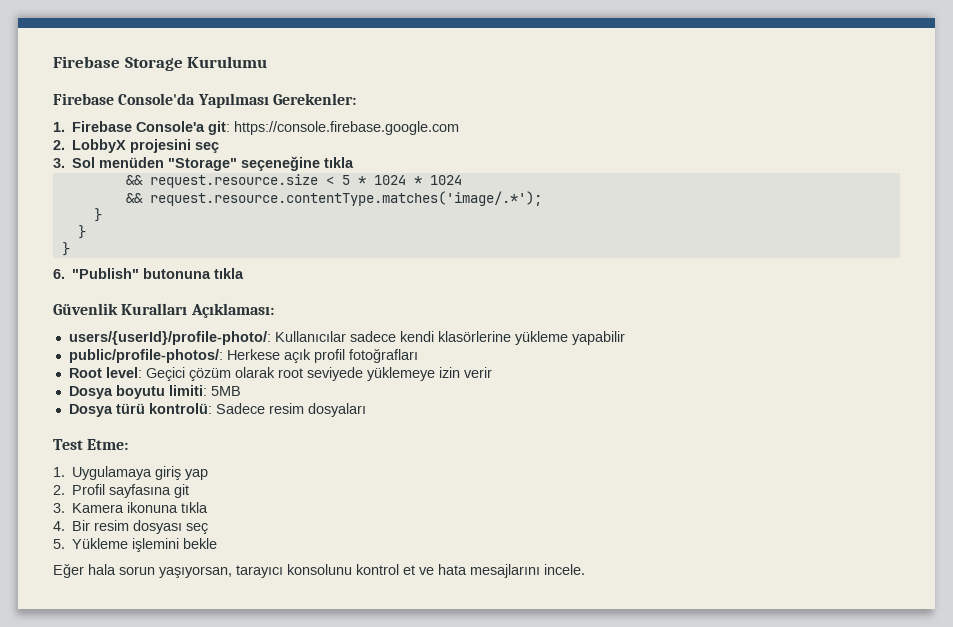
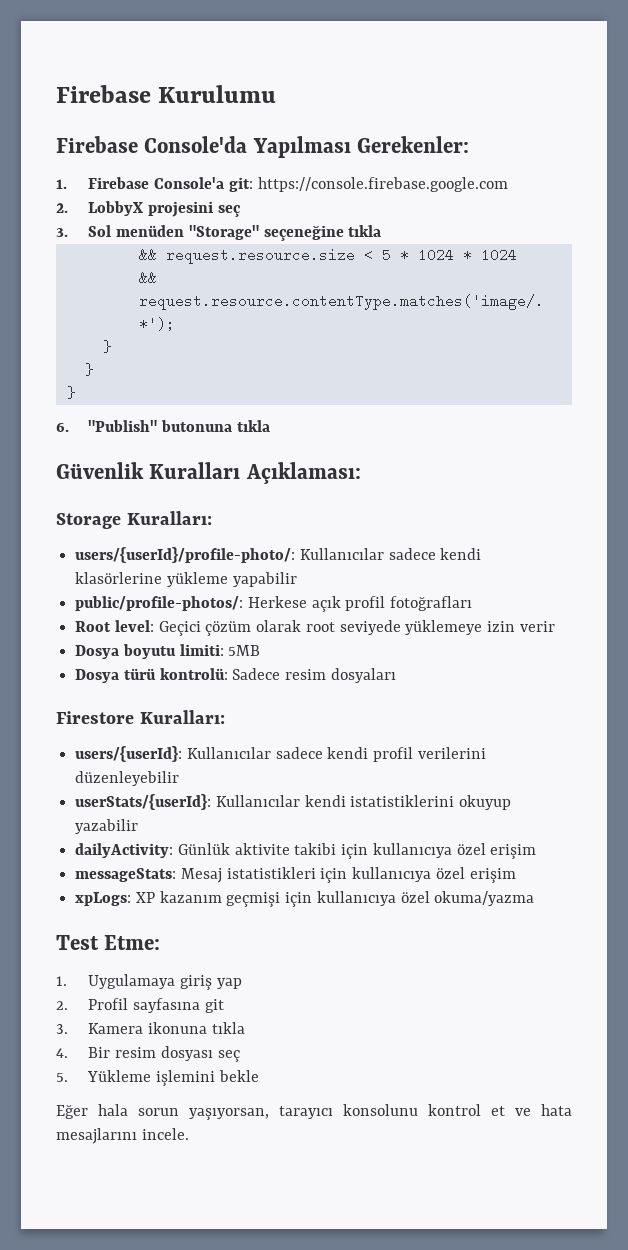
- Firebase Storage Kurulumu
+ Firebase Kurulumu
+ Storage Kuralları:
+ Firestore Kuralları:
+ users/{userId}: Kullanıcılar sadece kendi profil verilerini düzenleyebilir
+ userStats/{userId}: Kullanıcılar kendi istatistiklerini okuyup yazabilir
+ dailyActivity: Günlük aktivite takibi için kullanıcıya özel erişim
+ messageStats: Mesaj istatistikleri için kullanıcıya özel erişim
+ xpLogs: XP kazanım geçmişi için kullanıcıya özel okuma/yazma

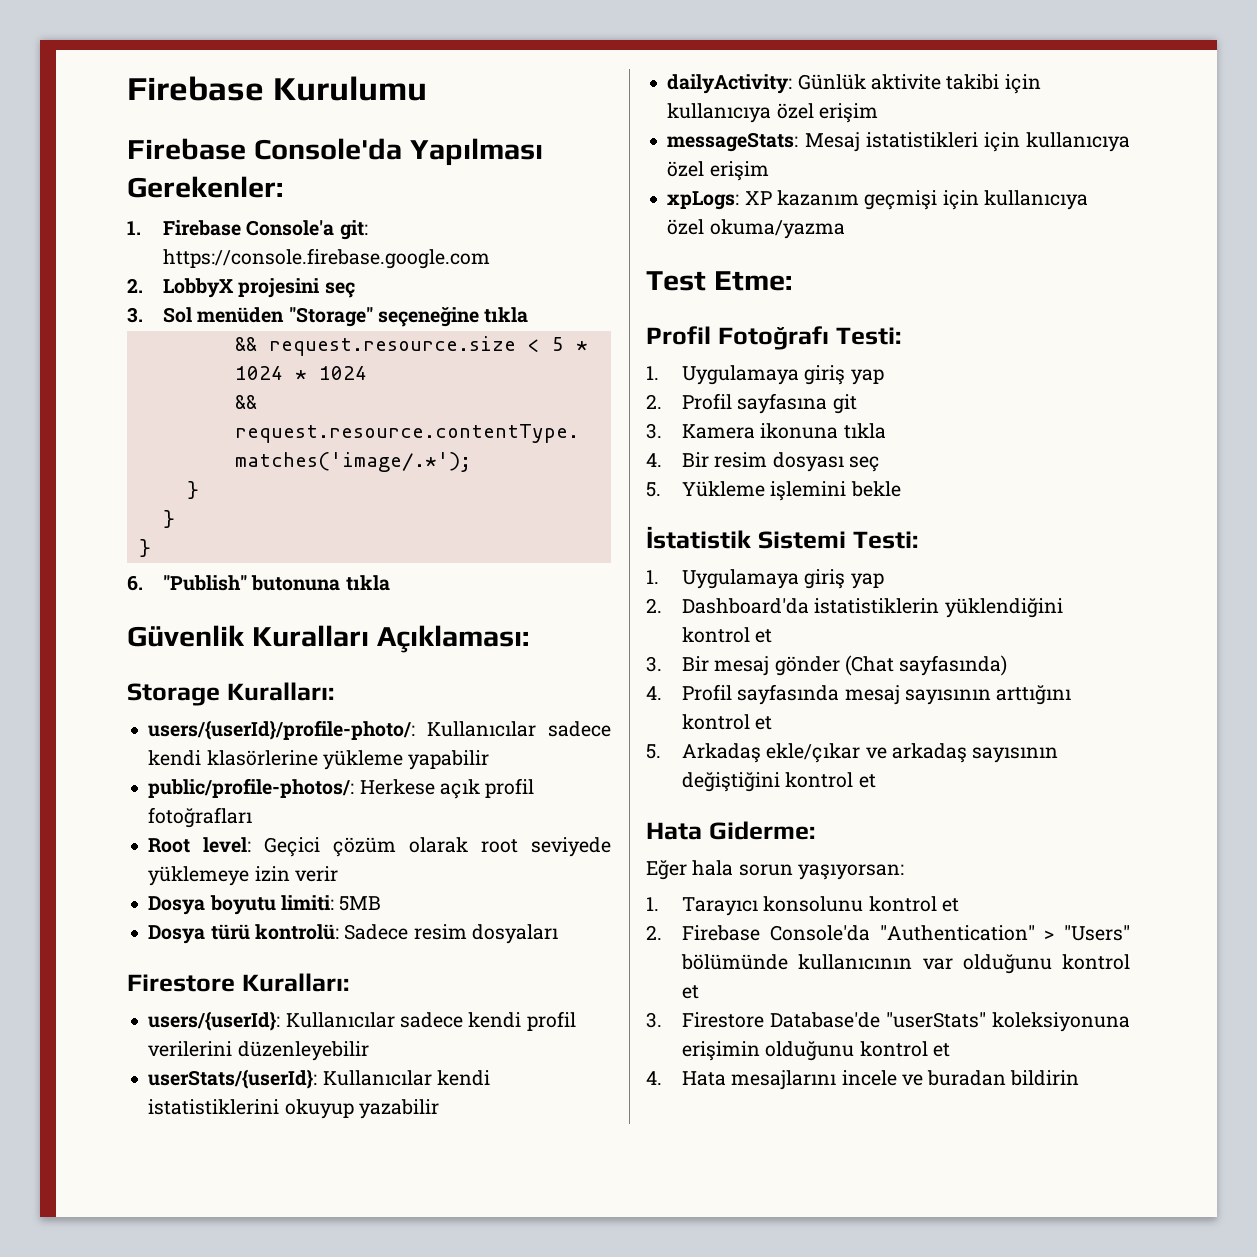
+ Profil Fotoğrafı Testi:
+ İstatistik Sistemi Testi:
+ 1. Uygulamaya giriş yap
+ 2. Dashboard'da istatistiklerin yüklendiğini kontrol et
+ 3. Bir mesaj gönder (Chat sayfasında)
+ 4. Profil sayfasında mesaj sayısının arttığını kontrol et
+ 5. Arkadaş ekle/çıkar ve arkadaş sayısının değiştiğini kontrol et
+ Hata Giderme:
- Eğer hala sorun yaşıyorsan, tarayıcı konsolunu kontrol et ve hata mesajlarını incele.
+ Eğer hala sorun yaşıyorsan:
+ 1. Tarayıcı konsolunu kontrol et
+ 2. Firebase Console'da "Authentication" > "Users" bölümünde kullanıcının var olduğunu kontrol et
+ 3. Firestore Database'de "userStats" koleksiyonuna erişimin olduğunu kontrol et
+ 4. Hata mesajlarını incele ve buradan bildirin

